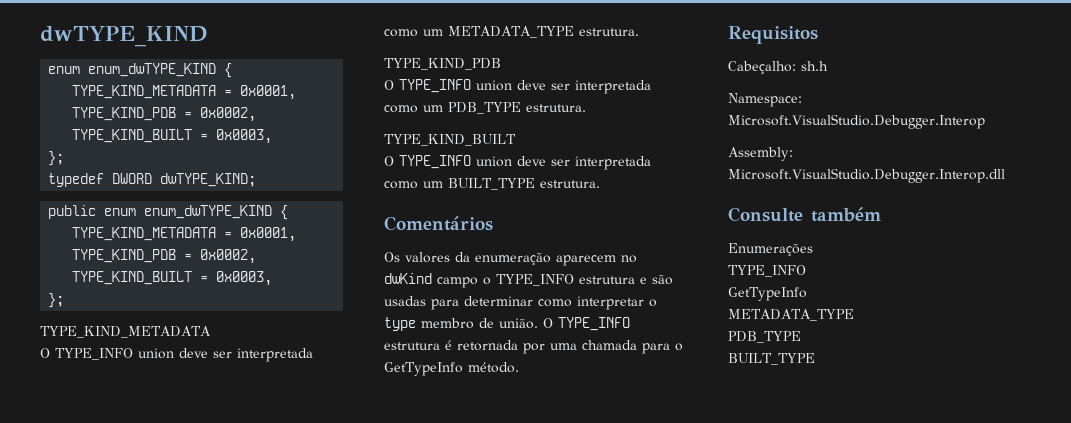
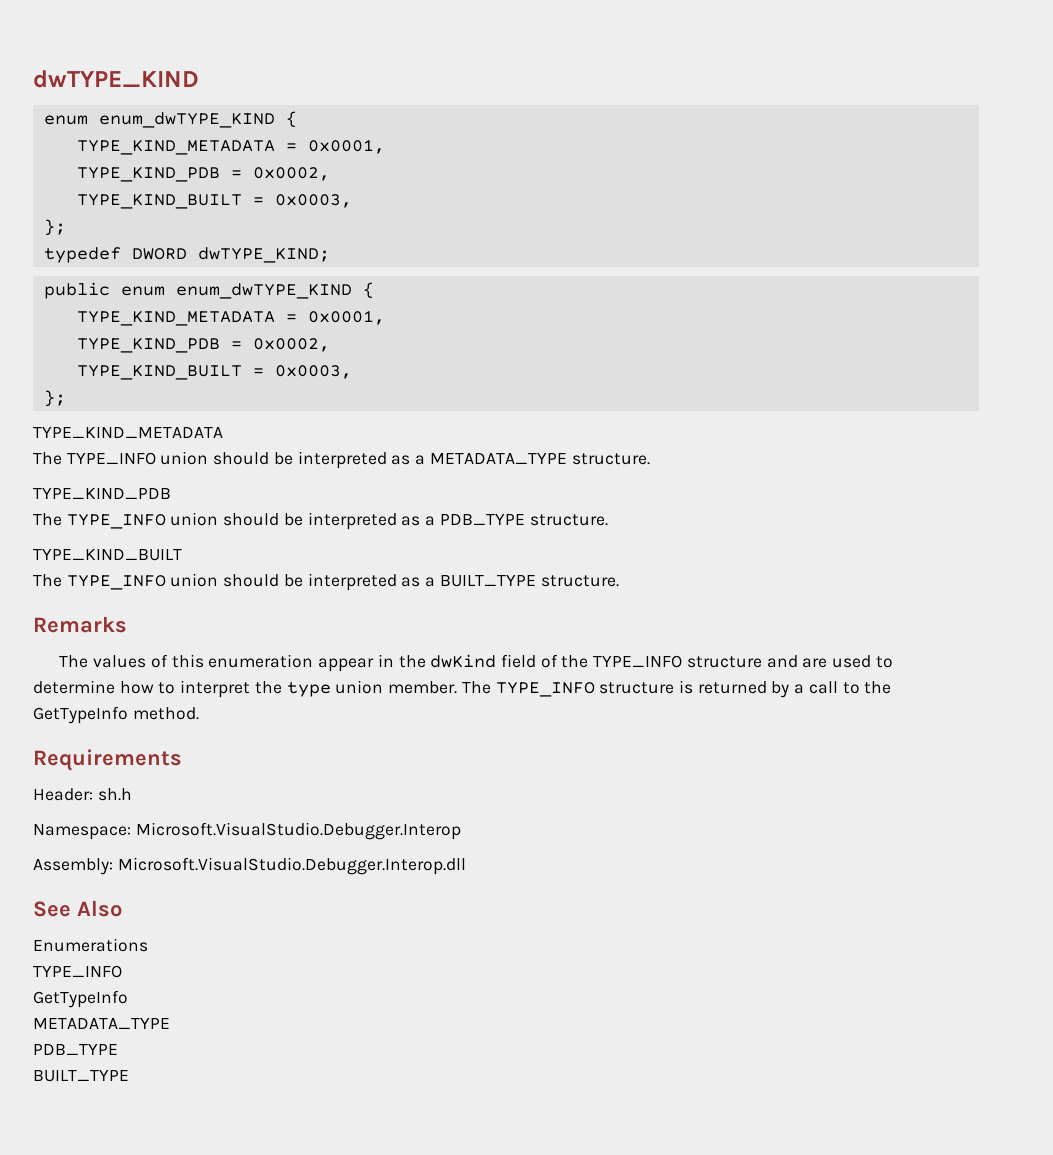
- O TYPE_INFO union deve ser interpretada como um METADATA_TYPE estrutura.
+ The TYPE_INFO union should be interpreted as a METADATA_TYPE structure.
- O TYPE_INFO union deve ser interpretada como um PDB_TYPE estrutura.
+ The TYPE_INFO union should be interpreted as a PDB_TYPE structure.
- O TYPE_INFO union deve ser interpretada como um BUILT_TYPE estrutura.
- Comentários
- Os valores da enumeração aparecem no dwKind campo o TYPE_INFO estrutura e são usadas para determinar como interpretar o type membro de união. O TYPE_INFO estrutura é retornada por uma chamada para o GetTypeInfo método.
- Requisitos
- Cabeçalho: sh.h
+ The TYPE_INFO union should be interpreted as a BUILT_TYPE structure.
+ Remarks
+ The values of this enumeration appear in the dwKind field of the TYPE_INFO structure and are used to determine how to interpret the type union member. The TYPE_INFO structure is returned by a call to the GetTypeInfo method.
+ Requirements
+ Header: sh.h
- Consulte também
- Enumerações
+ See Also
+ Enumerations

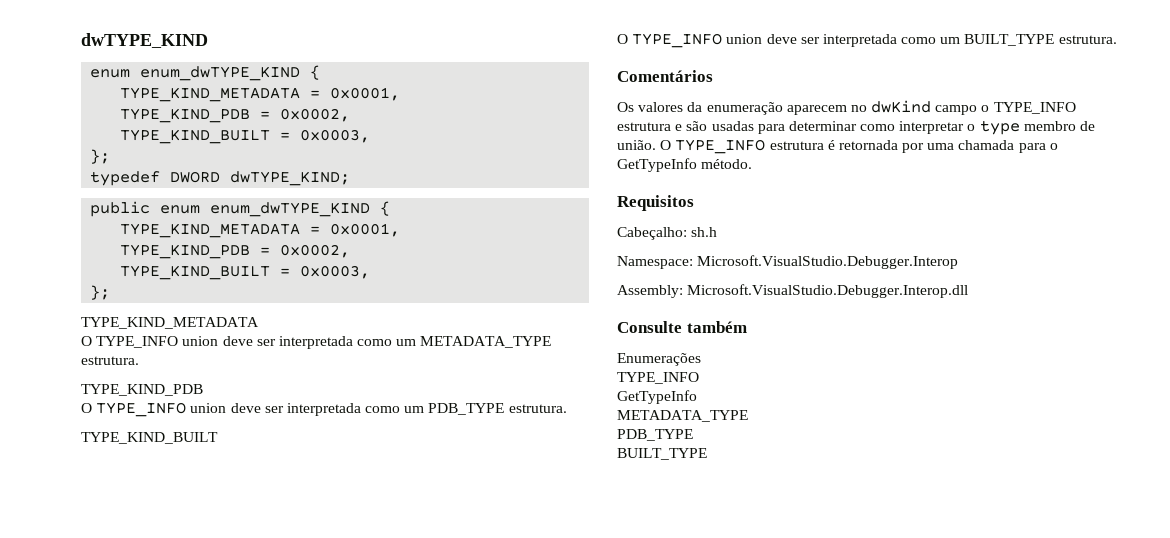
- The TYPE_INFO union should be interpreted as a METADATA_TYPE structure.
+ O TYPE_INFO union deve ser interpretada como um METADATA_TYPE estrutura.
- The TYPE_INFO union should be interpreted as a PDB_TYPE structure.
+ O TYPE_INFO union deve ser interpretada como um PDB_TYPE estrutura.
- The TYPE_INFO union should be interpreted as a BUILT_TYPE structure.
- Remarks
- The values of this enumeration appear in the dwKind field of the TYPE_INFO structure and are used to determine how to interpret the type union member. The TYPE_INFO structure is returned by a call to the GetTypeInfo method.
- Requirements
- Header: sh.h
+ O TYPE_INFO union deve ser interpretada como um BUILT_TYPE estrutura.
+ Comentários
+ Os valores da enumeração aparecem no dwKind campo o TYPE_INFO estrutura e são usadas para determinar como interpretar o type membro de união. O TYPE_INFO estrutura é retornada por uma chamada para o GetTypeInfo método.
+ Requisitos
+ Cabeçalho: sh.h
- See Also
- Enumerations
+ Consulte também
+ Enumerações

